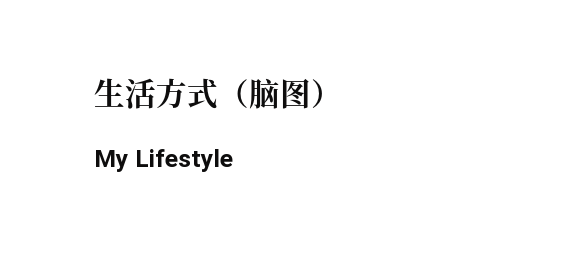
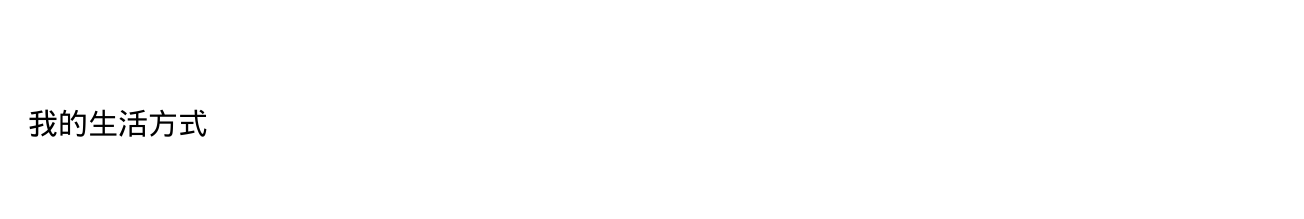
- 生活方式（脑图）
- My Lifestyle
+ 我的生活方式

